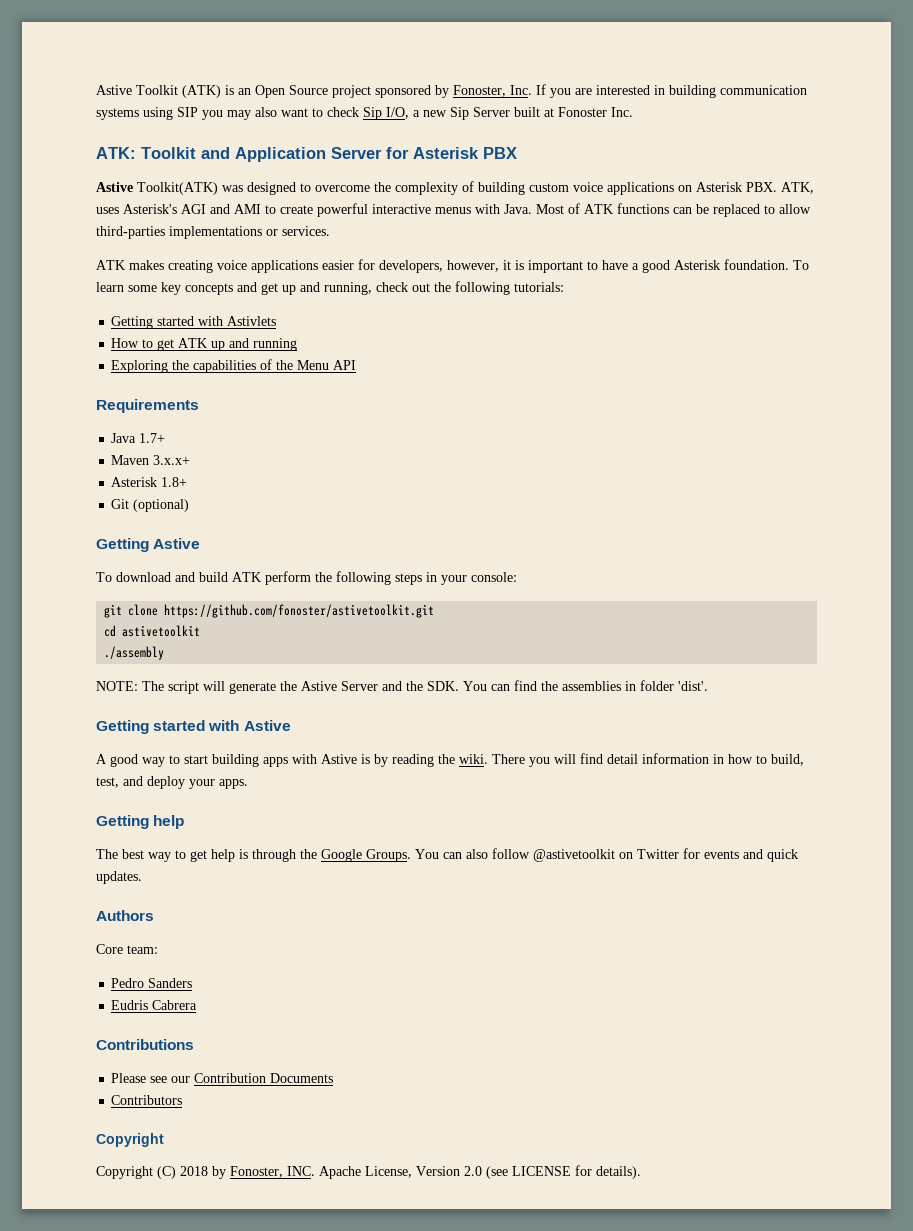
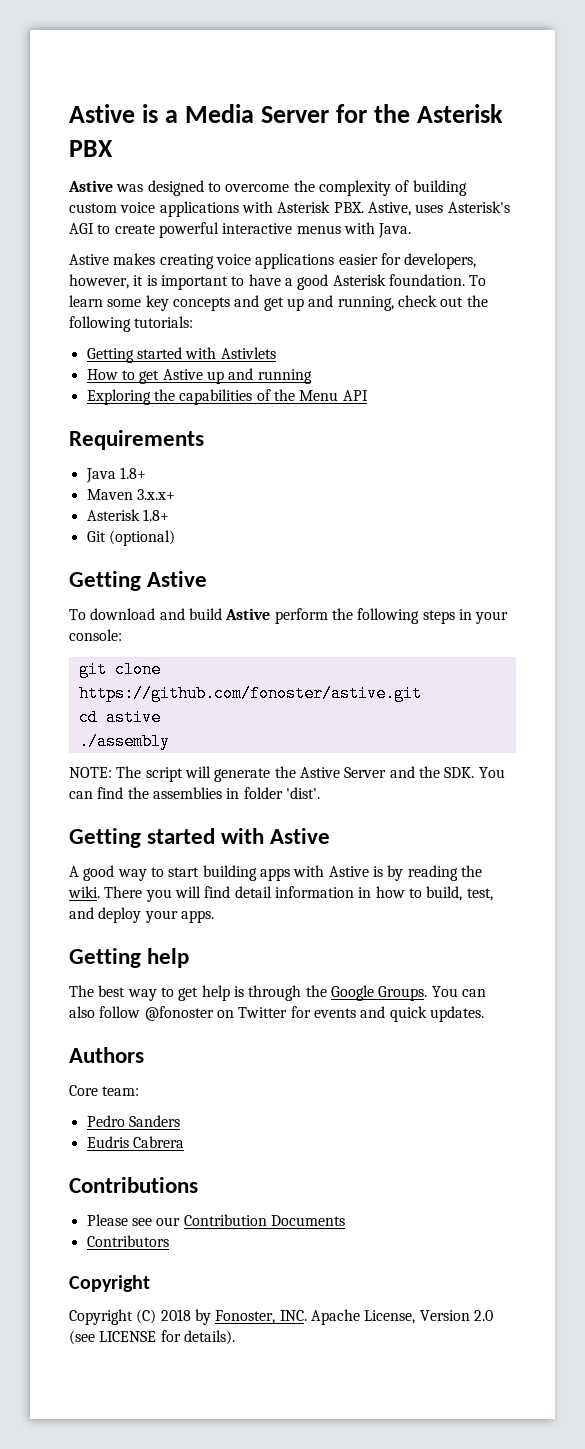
- Astive Toolkit (ATK) is an Open Source project sponsored by Fonoster, Inc. If you are interested in building communication systems using SIP you may also want to check Sip I/O, a new Sip Server built at Fonoster Inc.
- ATK: Toolkit and Application Server for Asterisk PBX
+ Astive is a Media Server for the Asterisk PBX
- Astive Toolkit(ATK) was designed to overcome the complexity of building custom voice applications on Asterisk PBX. ATK, uses Asterisk's AGI and AMI to create powerful interactive menus with Java. Most of ATK functions can be replaced to allow third-parties implementations or services.
- ATK makes creating voice applications easier for developers, however, it is important to have a good Asterisk foundation.
+ Astive was designed to overcome the complexity of building custom voice applications with Asterisk PBX. Astive, uses Asterisk's AGI to create powerful interactive menus with Java.
+ Astive makes creating voice applications easier for developers, however, it is important to have a good Asterisk foundation.
- How to get ATK up and running
+ How to get Astive up and running
- Java 1.7+
+ Java 1.8+
- To download and build ATK perform the following steps in your console:
+ To download and build Astive perform the following steps in your console:
- git clone https://github.com/fonoster/astivetoolkit.git
+ git clone https://github.com/fonoster/astive.git
- cd astivetoolkit
+ cd astive
- You can also follow @astivetoolkit on Twitter for events and quick updates.
+ You can also follow @fonoster on Twitter for events and quick updates.

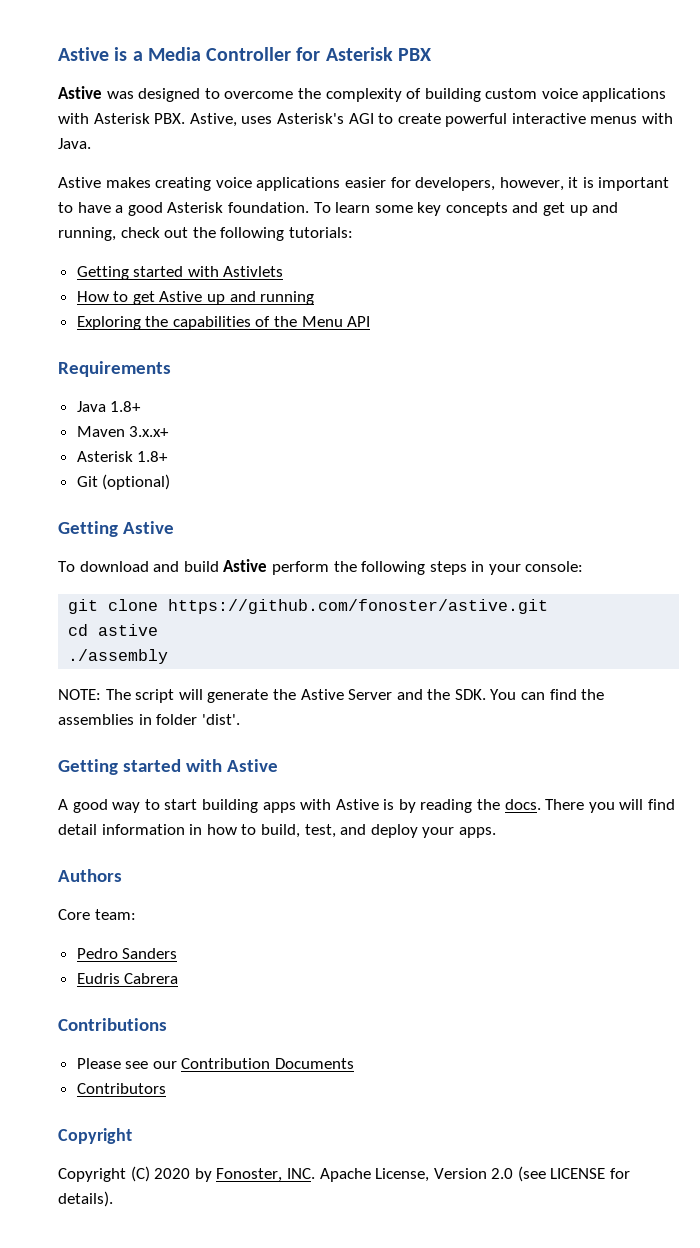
- Astive is a Media Server for the Asterisk PBX
+ Astive is a Media Controller for Asterisk PBX
- A good way to start building apps with Astive is by reading the wiki.
+ A good way to start building apps with Astive is by reading the docs.
- Getting help
- The best way to get help is through the Google Groups. You can also follow @fonoster on Twitter for events and quick updates.
- Copyright (C) 2018 by Fonoster, INC. Apache License, Version 2.0 (see LICENSE for details).
+ Copyright (C) 2020 by Fonoster, INC. Apache License, Version 2.0 (see LICENSE for details).

